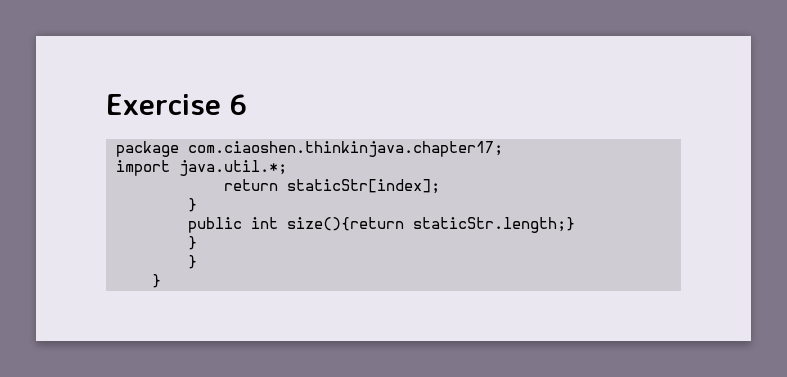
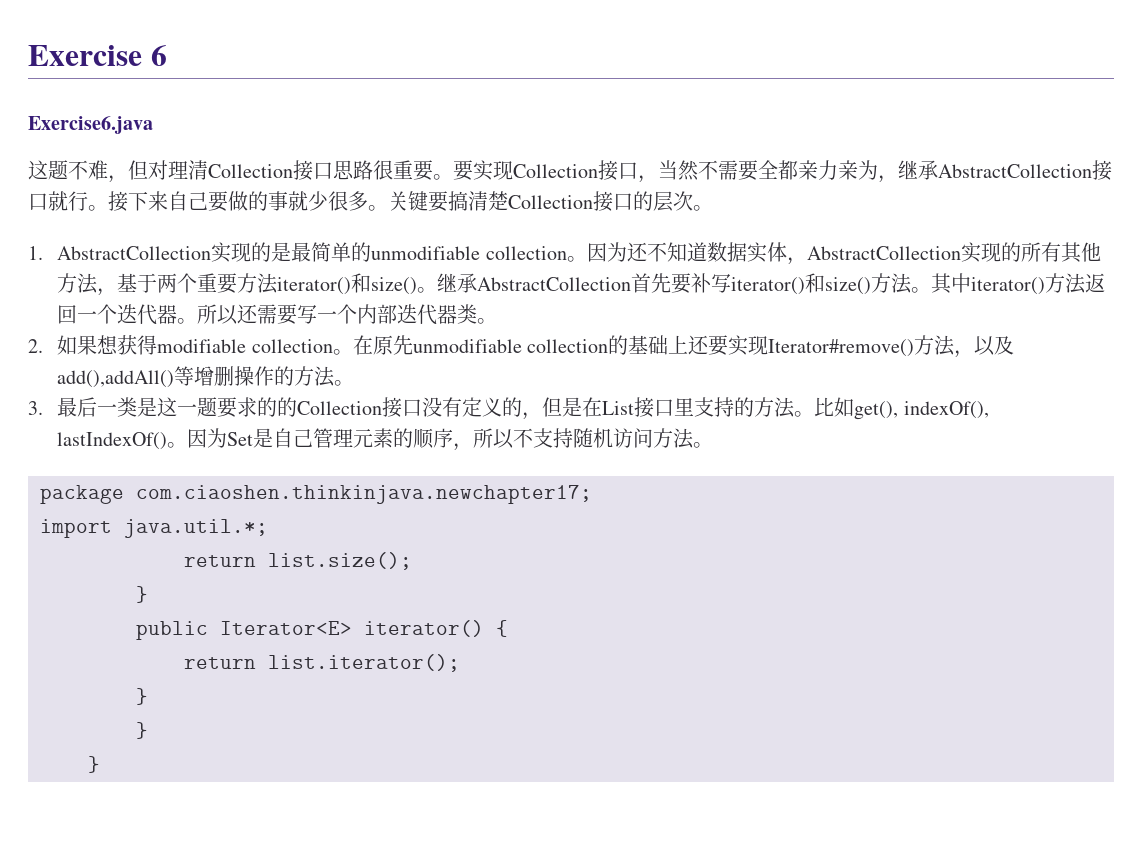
+ Exercise6.java
+ 这题不难，但对理清Collection接口思路很重要。要实现Collection接口，当然不需要全都亲力亲为，继承AbstractCollection接口就行。接下来自己要做的事就少很多。关键要搞清楚Collection接口的层次。
+ 1. AbstractCollection实现的是最简单的unmodifiable collection。因为还不知道数据实体，AbstractCollection实现的所有其他方法，基于两个重要方法iterator()和size()。继承AbstractCollection首先要补写iterator()和size()方法。其中iterator()方法返回一个迭代器。所以还需要写一个内部迭代器类。
+ 2.如果想获得modifiable collection。在原先unmodifiable collection的基础上还要实现Iterator#remove()方法，以及add(),addAll()等增删操作的方法。
+ 3.最后一类是这一题要求的的Collection接口没有定义的，但是在List接口里支持的方法。比如get(), indexOf(), lastIndexOf()。因为Set是自己管理元素的顺序，所以不支持随机访问方法。
- package com.ciaoshen.thinkinjava.chapter17;
+ package com.ciaoshen.thinkinjava.newchapter17;
- return staticStr[index];
+ return list.size();
- public int size(){return staticStr.length;}
+ public Iterator<E> iterator() {
+ return list.iterator();

